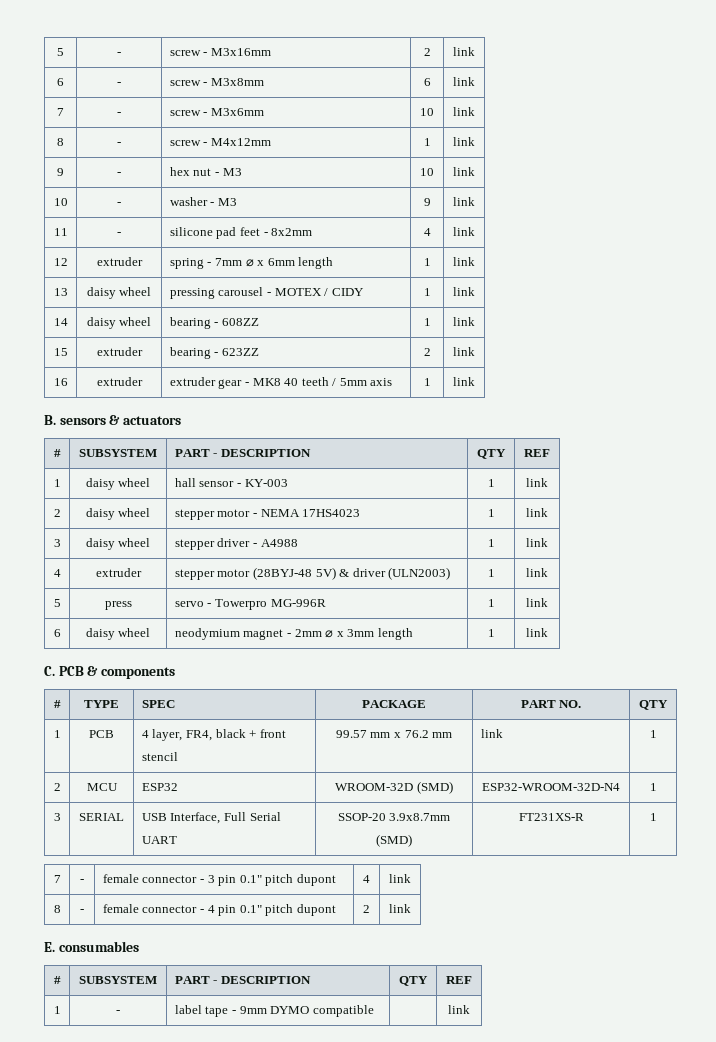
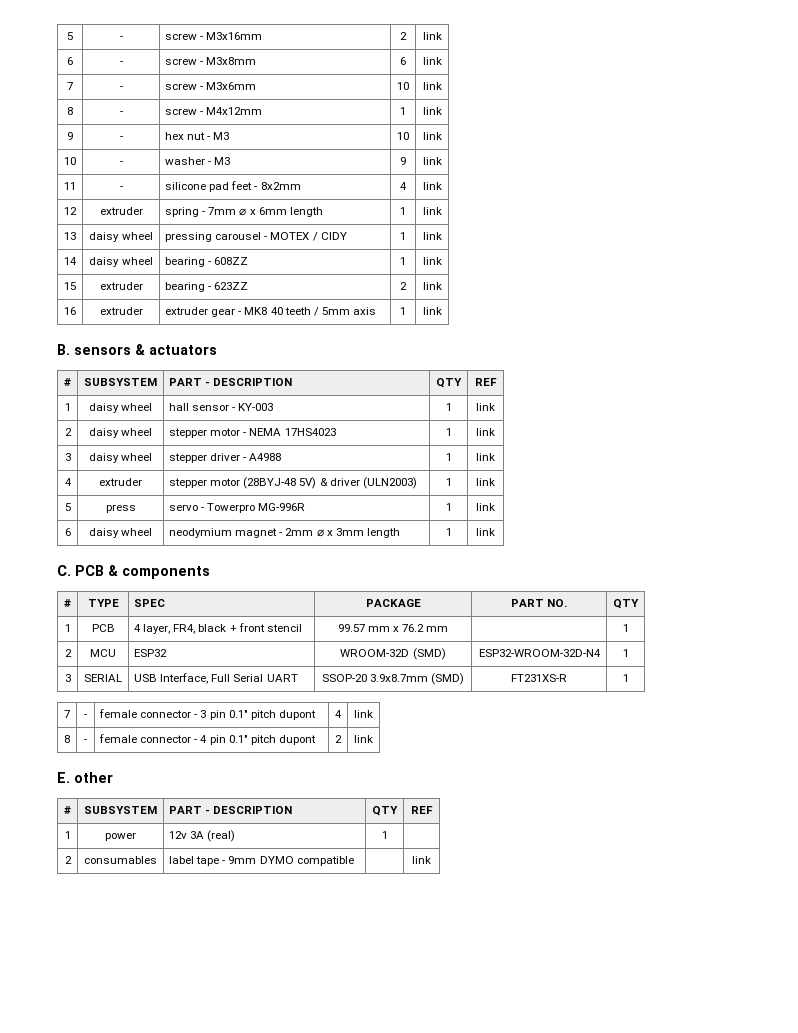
- 1 | PCB | 4 layer, FR4, black + front stencil | 99.57 mm x 76.2 mm | link | 1
+ 1 | PCB | 4 layer, FR4, black + front stencil | 99.57 mm x 76.2 mm | | 1
- E. consumables
+ E. other
  # | SUBSYSTEM | PART - DESCRIPTION | QTY | REF
- 1 | - | label tape - 9mm DYMO compatible | | link
+ 1 | power | 12v 3A (real) | 1 |
+ 2 | consumables | label tape - 9mm DYMO compatible | | link

